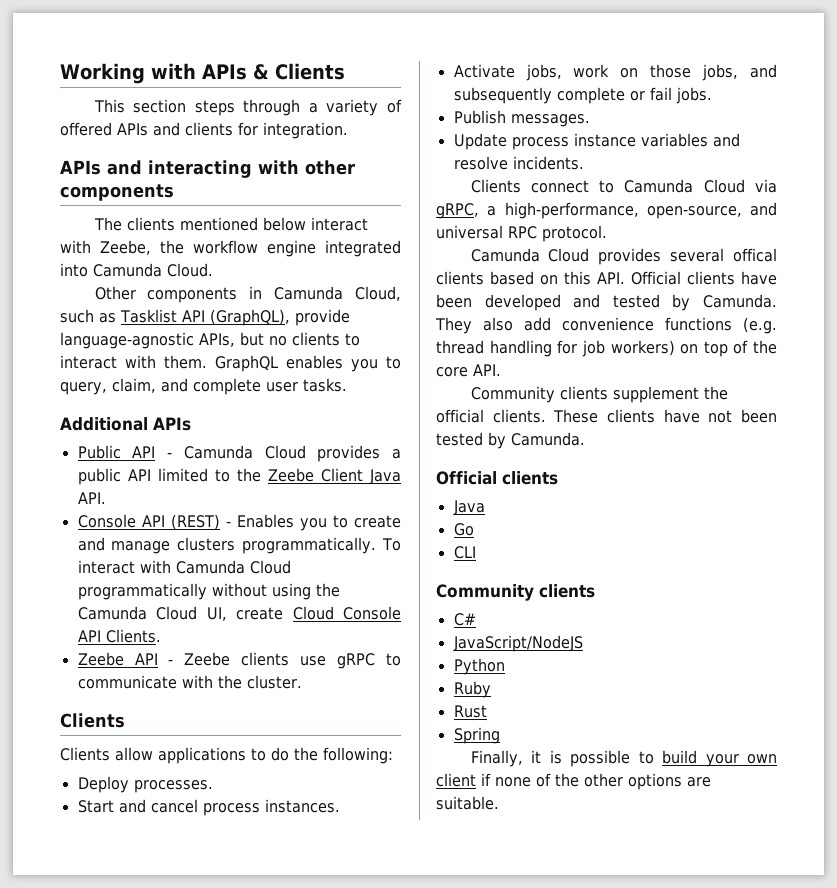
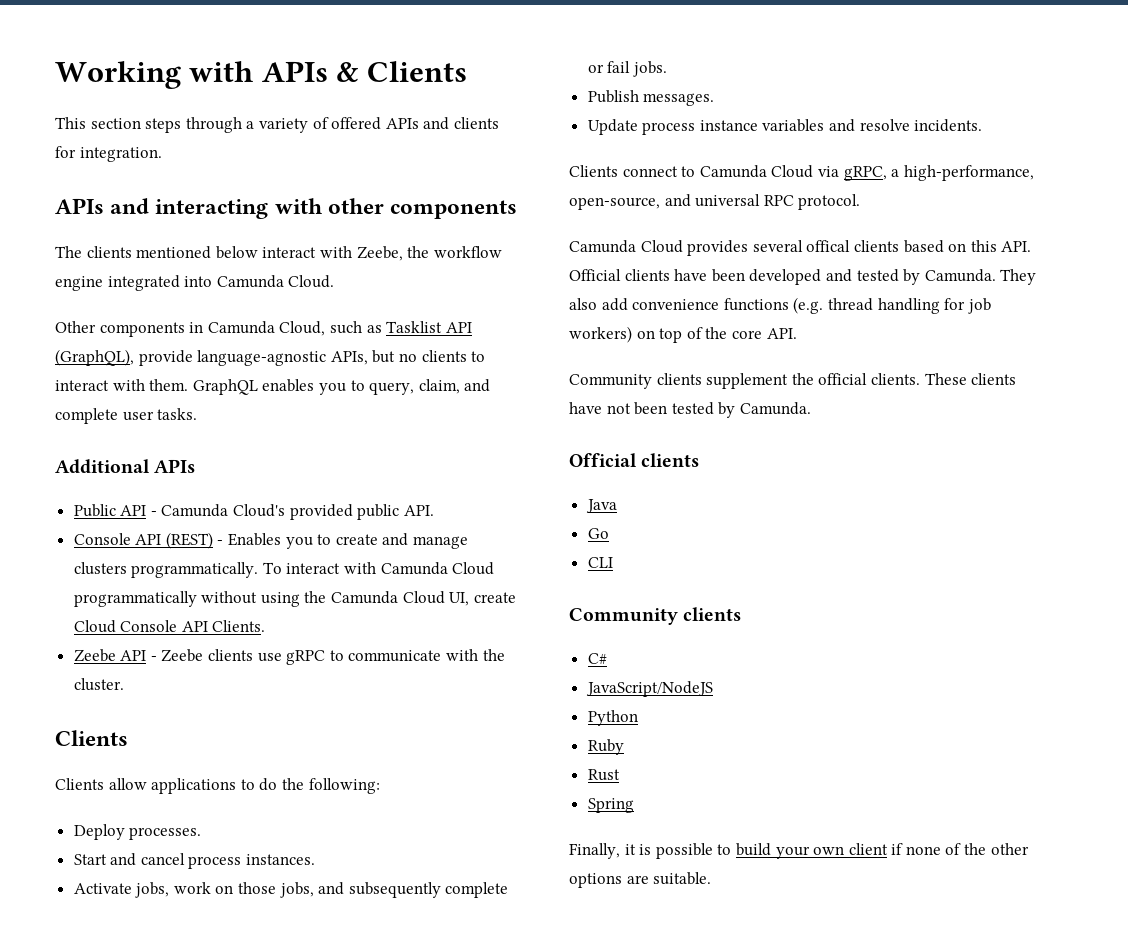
- Public API - Camunda Cloud provides a public API limited to the Zeebe Client Java API.
+ Public API - Camunda Cloud's provided public API.

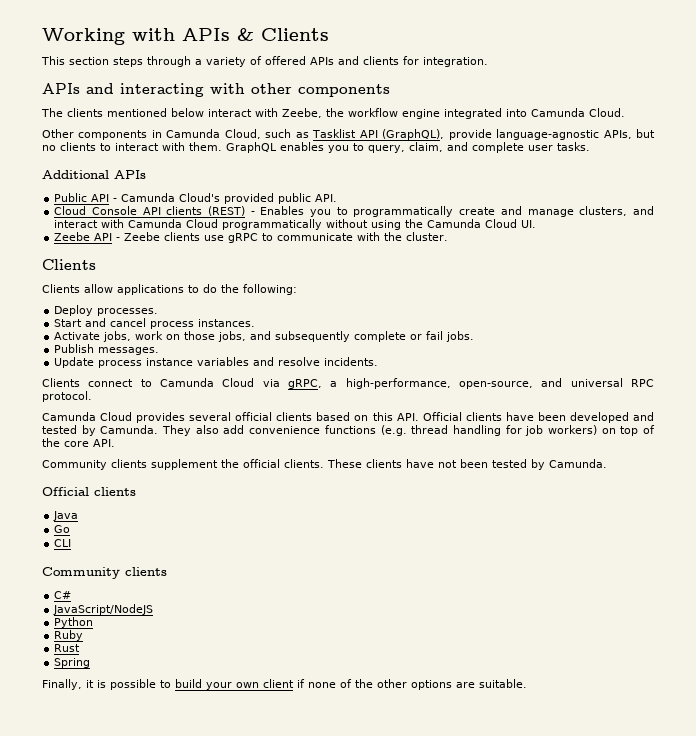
- Console API (REST) - Enables you to create and manage clusters programmatically. To interact with Camunda Cloud programmatically without using the Camunda Cloud UI, create Cloud Console API Clients.
+ Cloud Console API clients (REST) - Enables you to programmatically create and manage clusters, and interact with Camunda Cloud programmatically without using the Camunda Cloud UI.
- Camunda Cloud provides several offical clients based on this API. Official clients have been developed and tested by Camunda.
+ Camunda Cloud provides several official clients based on this API. Official clients have been developed and tested by Camunda.

